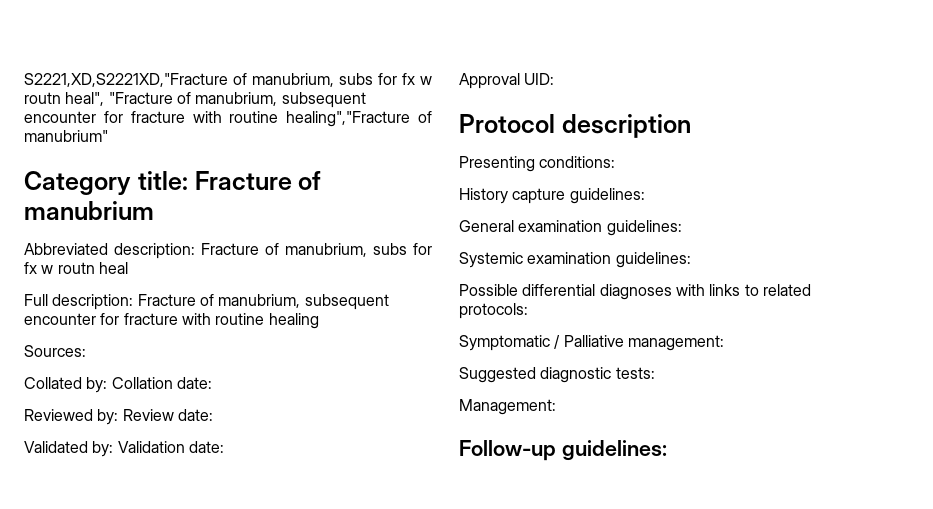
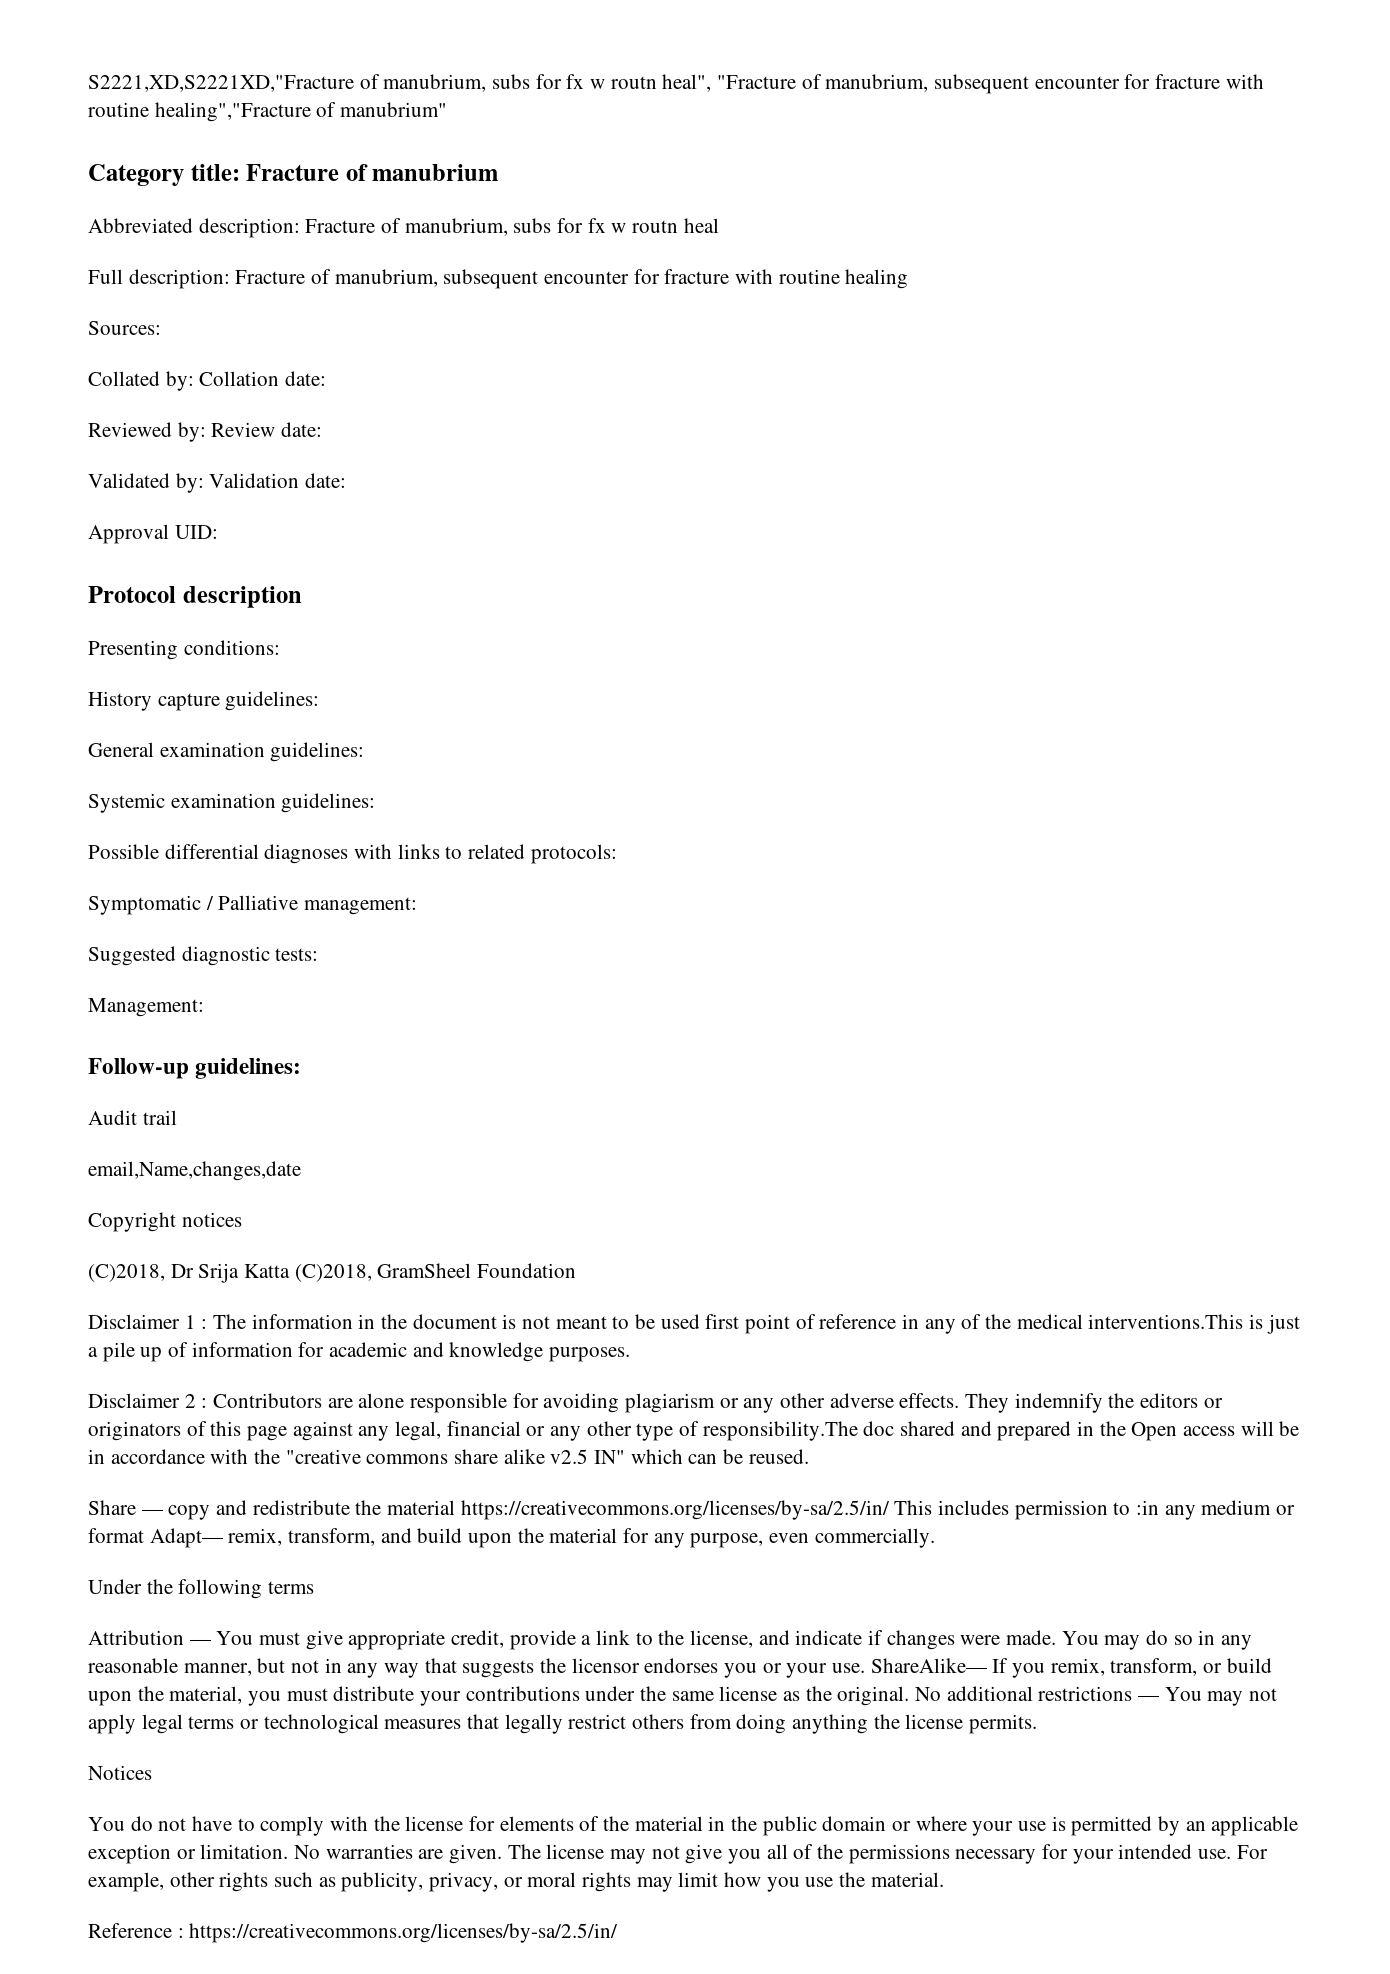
+ Audit trail
+ email,Name,changes,date
+ Copyright notices
+ (C)2018, Dr Srija Katta (C)2018, GramSheel Foundation
+ Disclaimer 1 : The information in the document is not meant to be used first point of reference in any of the medical interventions.This is just a pile up of information for academic and knowledge purposes.
+ Disclaimer 2 : Contributors are alone responsible for avoiding plagiarism or any other adverse effects. They indemnify the editors or originators of this page against any legal, financial or any other type of responsibility.The doc shared and prepared in the Open access will be in accordance with the "creative commons share alike v2.5 IN" which can be reused.
+ Share — copy and redistribute the material https://creativecommons.org/licenses/by-sa/2.5/in/ This includes permission to :in any medium or format Adapt— remix, transform, and build upon the material for any purpose, even commercially.
+ Under the following terms
+ Attribution — You must give appropriate credit, provide a link to the license, and indicate if changes were made. You may do so in any reasonable manner, but not in any way that suggests the licensor endorses you or your use. ShareAlike— If you remix, transform, or build upon the material, you must distribute your contributions under the same license as the original. No additional restrictions — You may not apply legal terms or technological measures that legally restrict others from doing anything the license permits.
+ Notices
+ You do not have to comply with the license for elements of the material in the public domain or where your use is permitted by an applicable exception or limitation. No warranties are given. The license may not give you all of the permissions necessary for your intended use. For example, other rights such as publicity, privacy, or moral rights may limit how you use the material.
+ Reference : https://creativecommons.org/licenses/by-sa/2.5/in/

